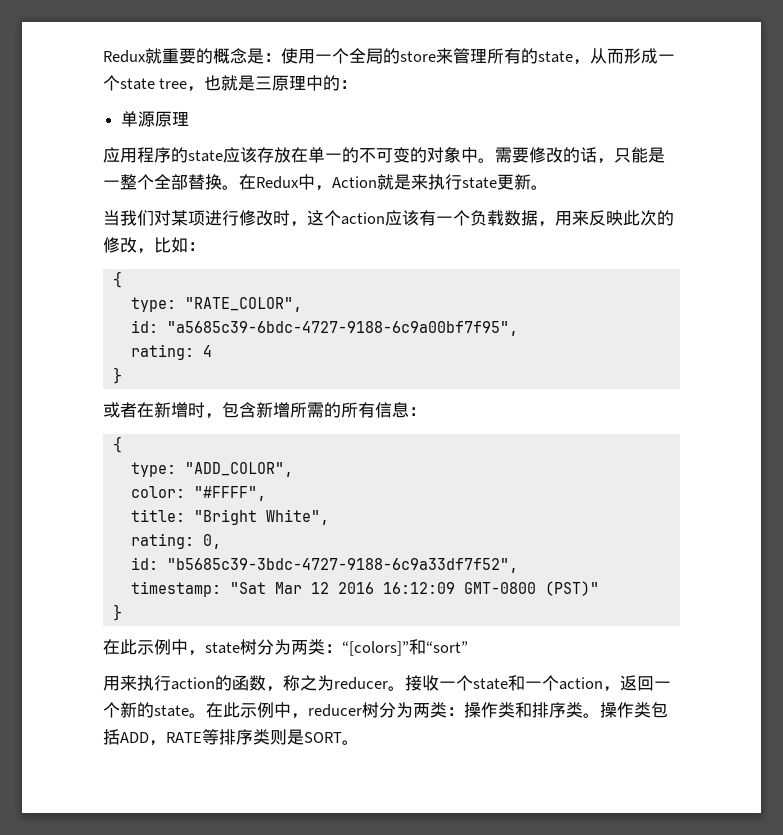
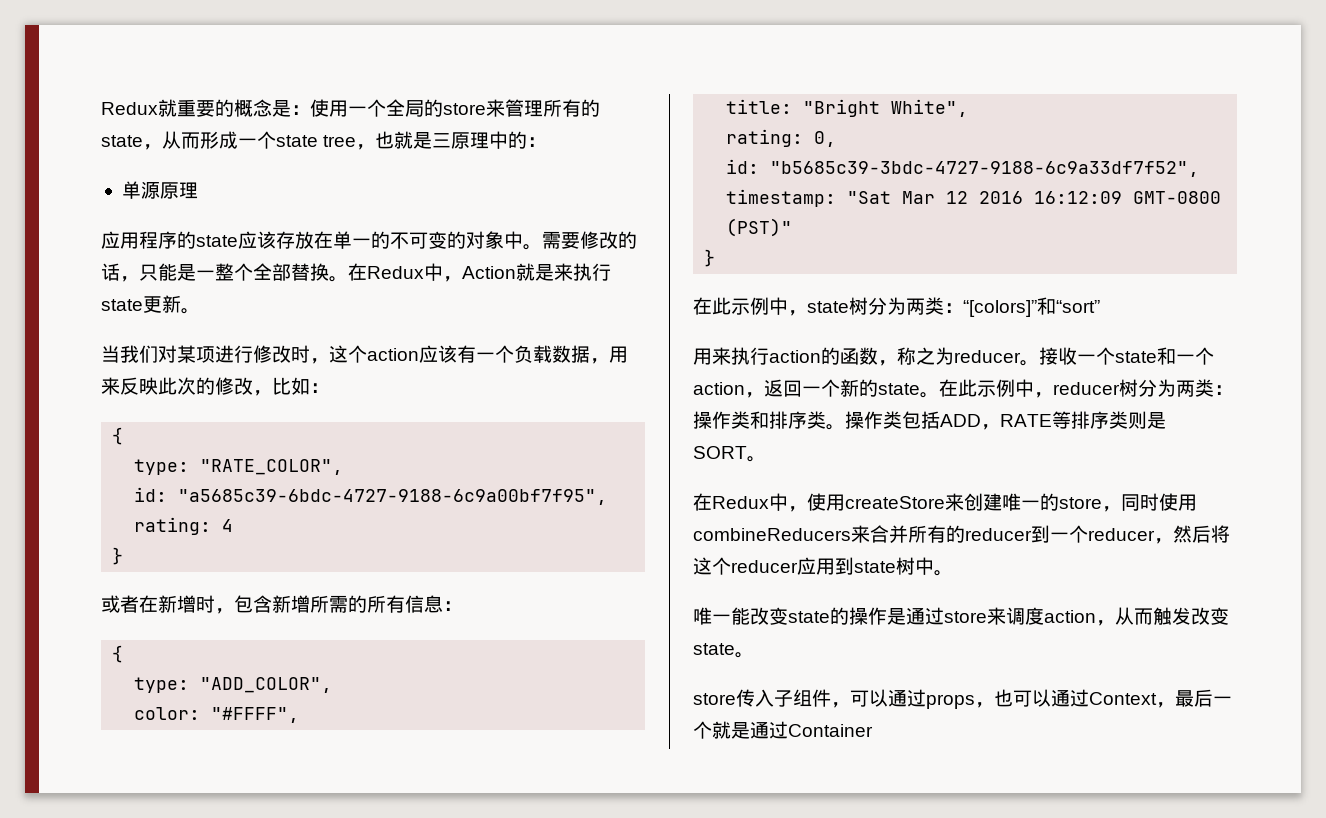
+ 在Redux中，使用createStore来创建唯一的store，同时使用combineReducers来合并所有的reducer到一个reducer，然后将这个reducer应用到state树中。
+ 唯一能改变state的操作是通过store来调度action，从而触发改变state。
+ store传入子组件，可以通过props，也可以通过Context，最后一个就是通过Container

